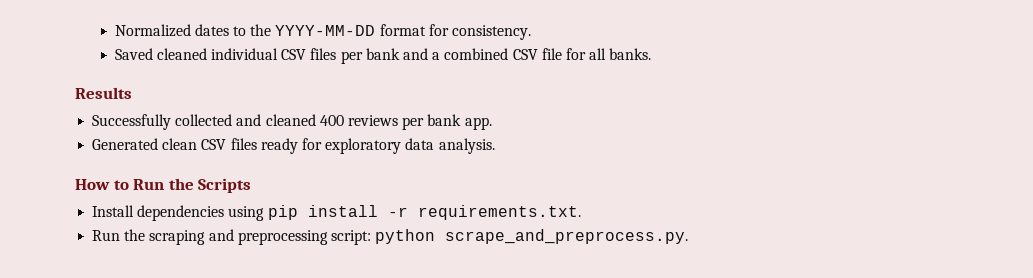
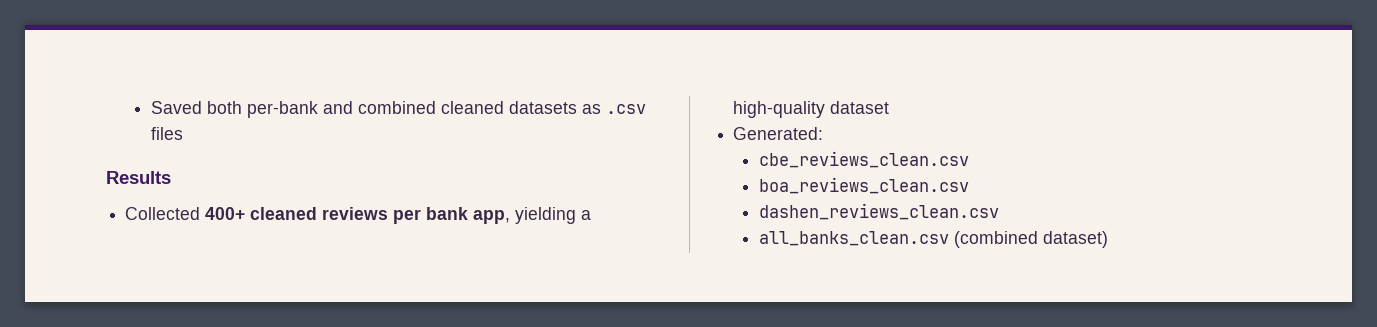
- Normalized dates to the YYYY-MM-DD format for consistency.
- Saved cleaned individual CSV files per bank and a combined CSV file for all banks.
+ Saved both per-bank and combined cleaned datasets as .csv files
  Results
- Successfully collected and cleaned 400 reviews per bank app.
- Generated clean CSV files ready for exploratory data analysis.
- How to Run the Scripts
- Install dependencies using pip install -r requirements.txt.
- Run the scraping and preprocessing script: python scrape_and_preprocess.py.
+ Collected 400+ cleaned reviews per bank app, yielding a high-quality dataset
+ Generated:
+ cbe_reviews_clean.csv
+ boa_reviews_clean.csv
+ dashen_reviews_clean.csv
+ all_banks_clean.csv (combined dataset)

